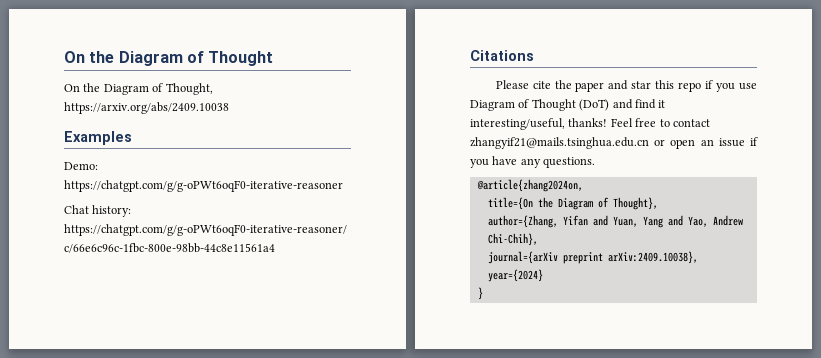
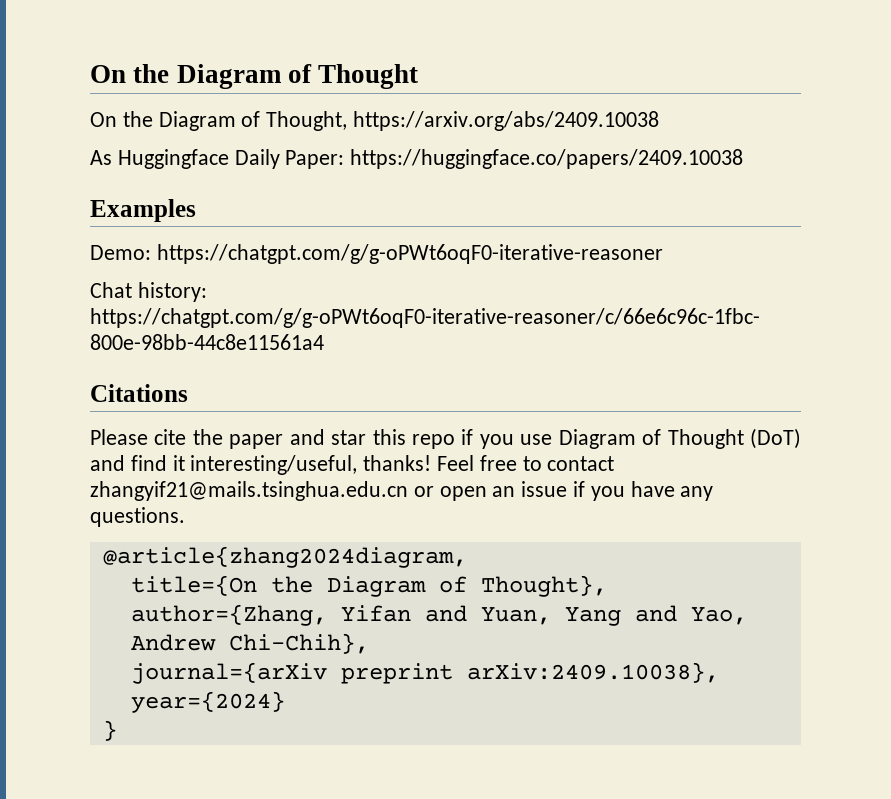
+ As Huggingface Daily Paper: https://huggingface.co/papers/2409.10038
- @article{zhang2024on,
+ @article{zhang2024diagram,

